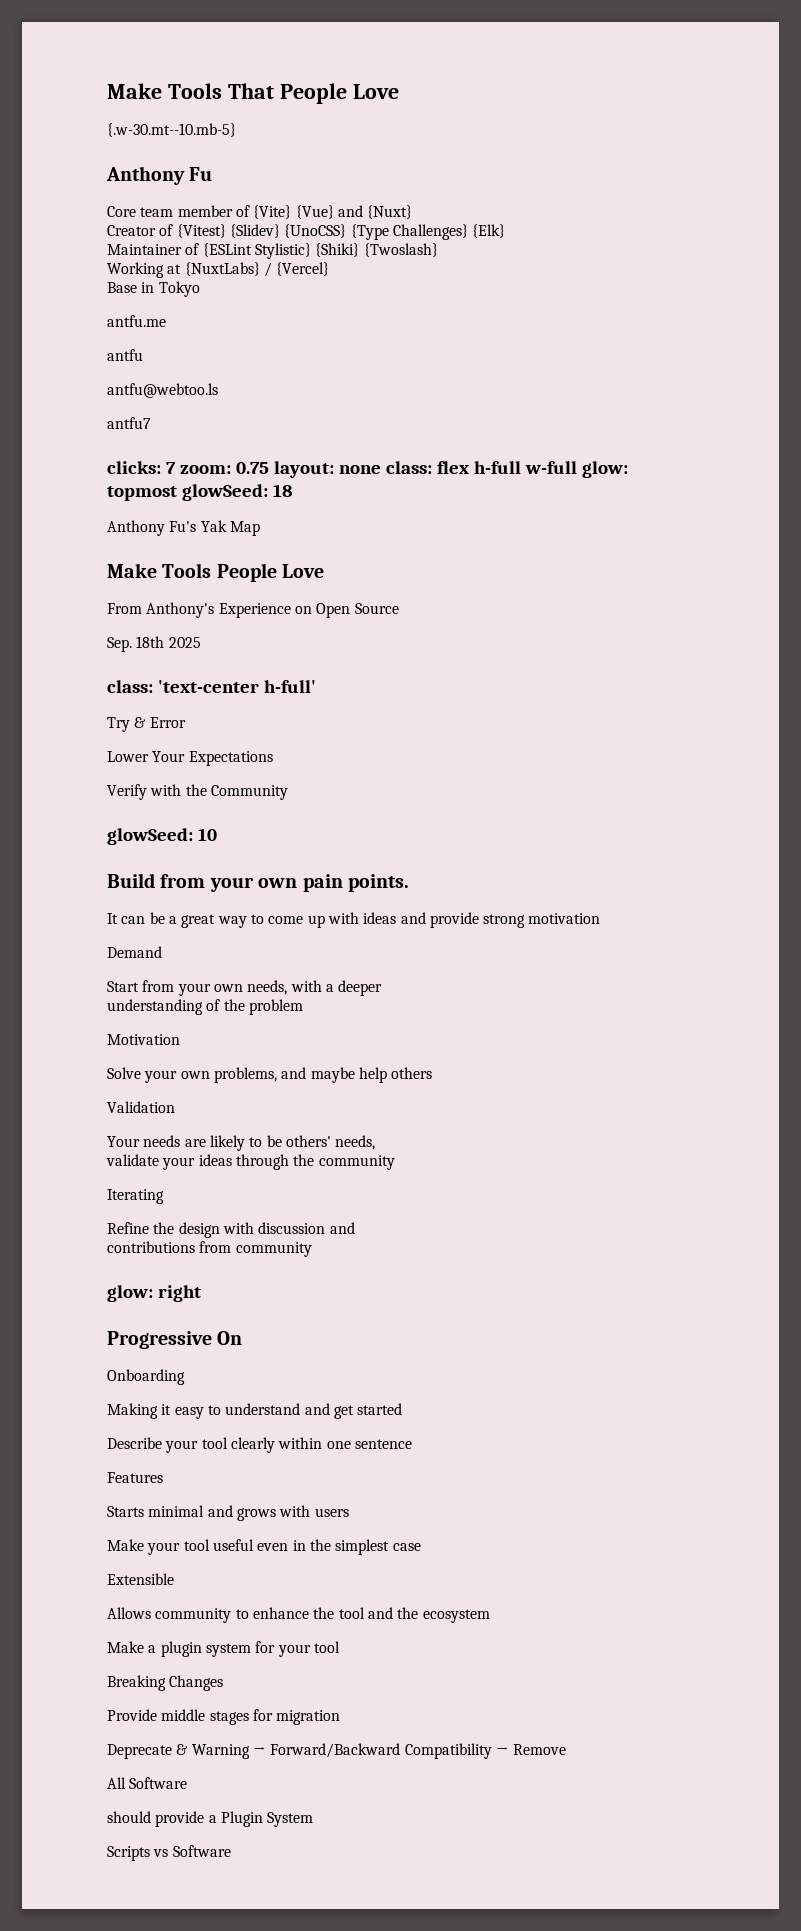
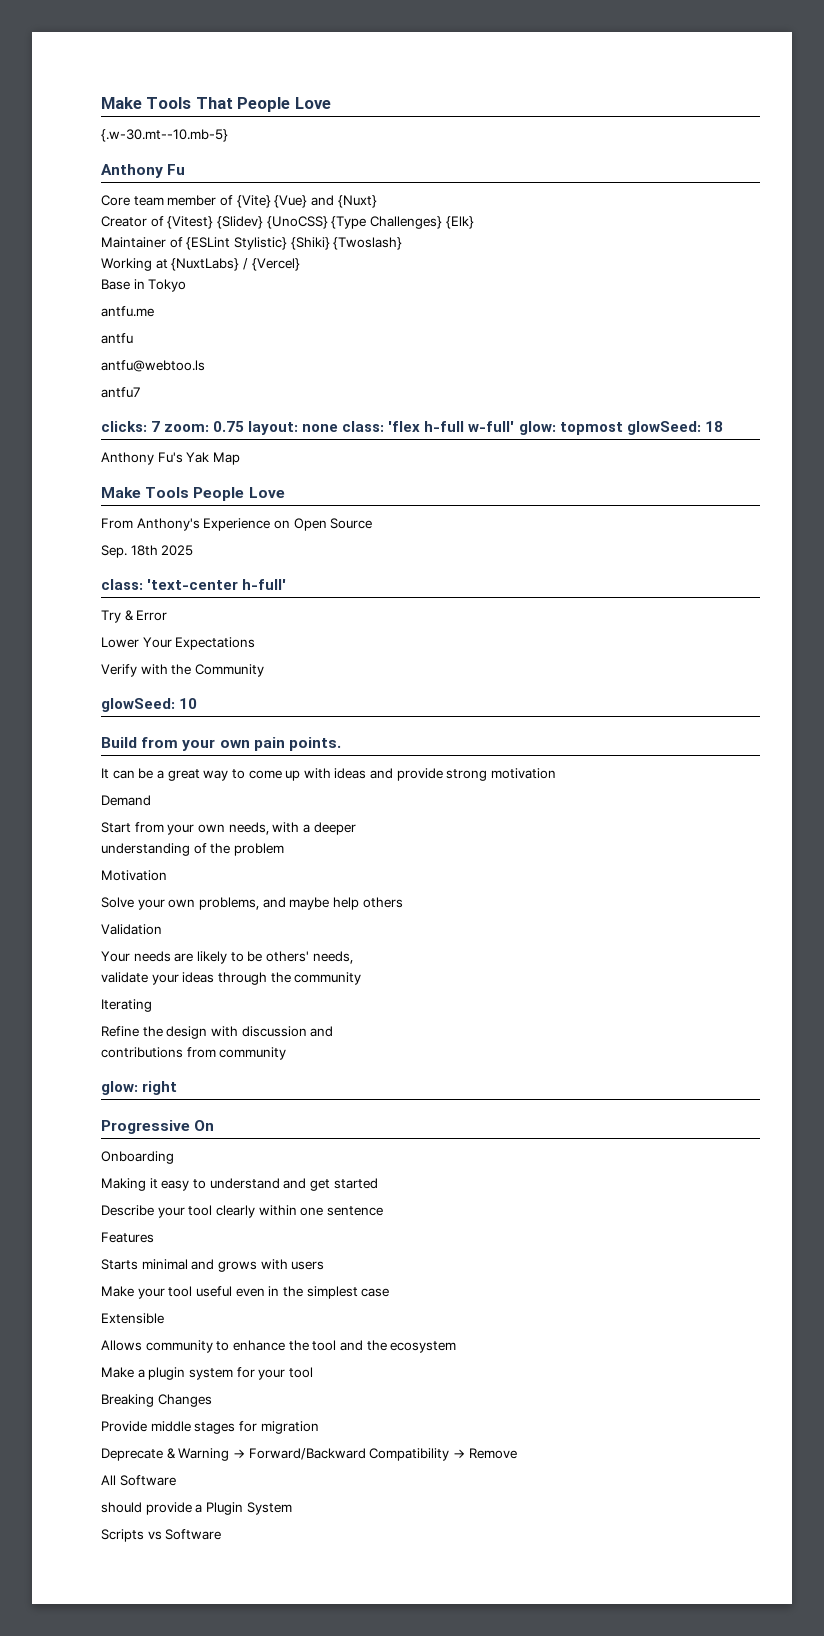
- clicks: 7 zoom: 0.75 layout: none class: flex h-full w-full glow: topmost glowSeed: 18
+ clicks: 7 zoom: 0.75 layout: none class: 'flex h-full w-full' glow: topmost glowSeed: 18

